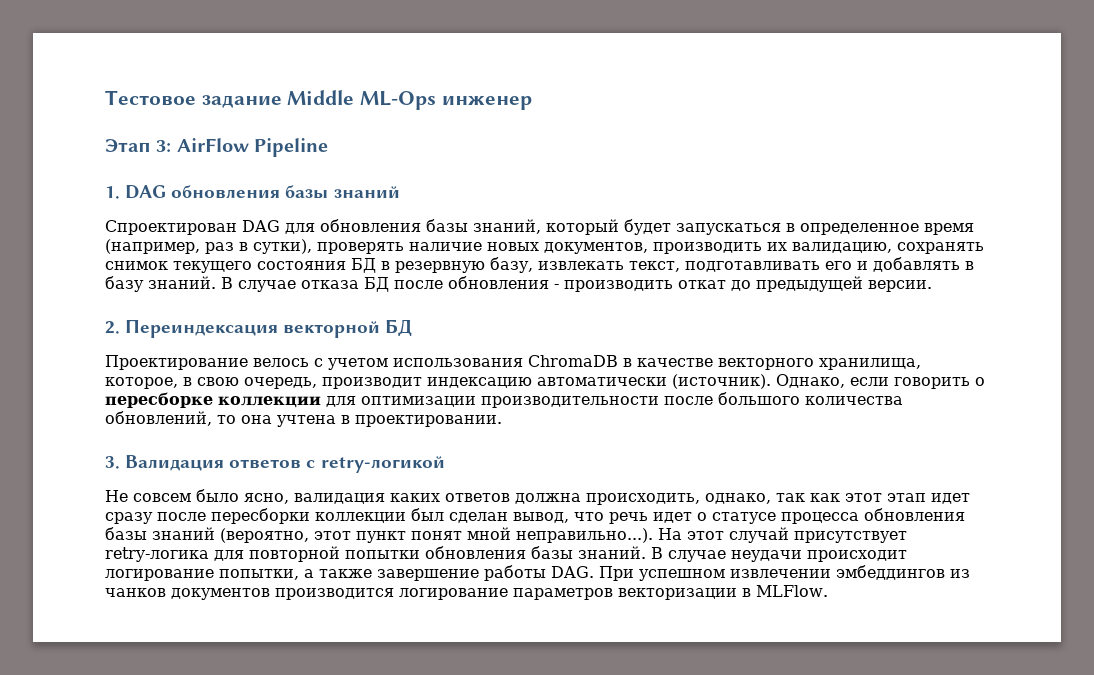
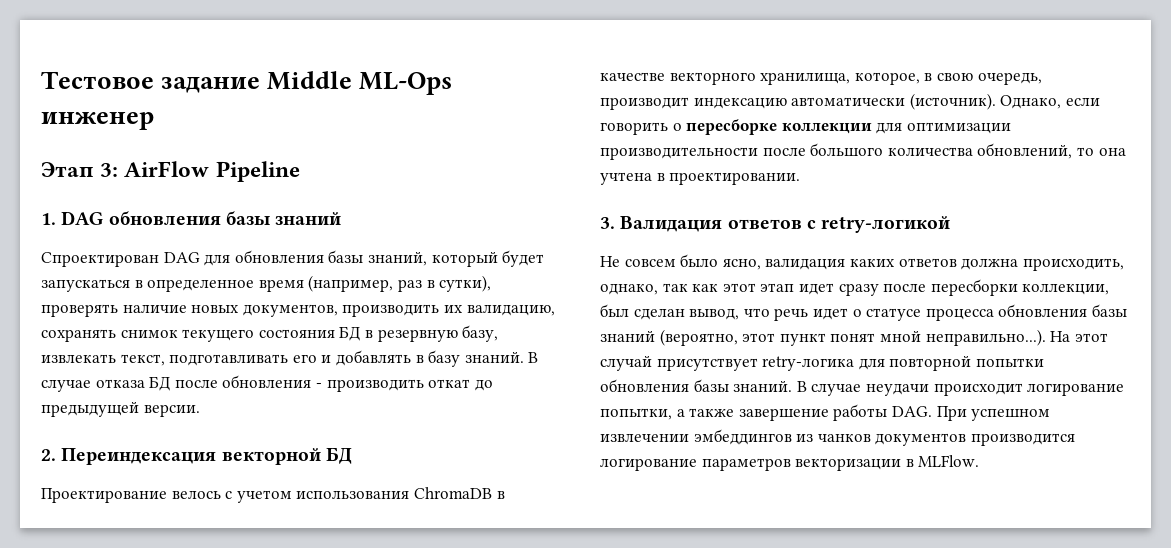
- Не совсем было ясно, валидация каких ответов должна происходить, однако, так как этот этап идет сразу после пересборки коллекции был сделан вывод, что речь идет о статусе процесса обновления базы знаний (вероятно, этот пункт понят мной неправильно...). На этот случай присутствует retry-логика для повторной попытки обновления базы знаний.
+ Не совсем было ясно, валидация каких ответов должна происходить, однако, так как этот этап идет сразу после пересборки коллекции, был сделан вывод, что речь идет о статусе процесса обновления базы знаний (вероятно, этот пункт понят мной неправильно...). На этот случай присутствует retry-логика для повторной попытки обновления базы знаний.

